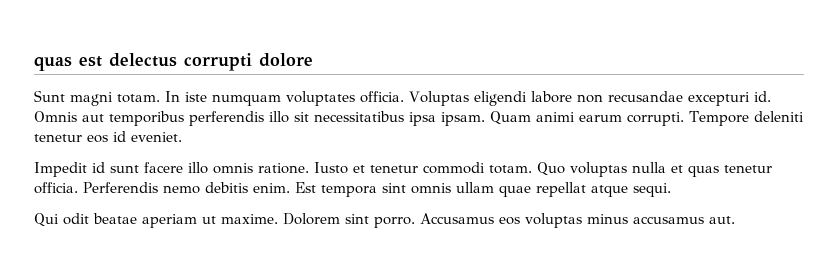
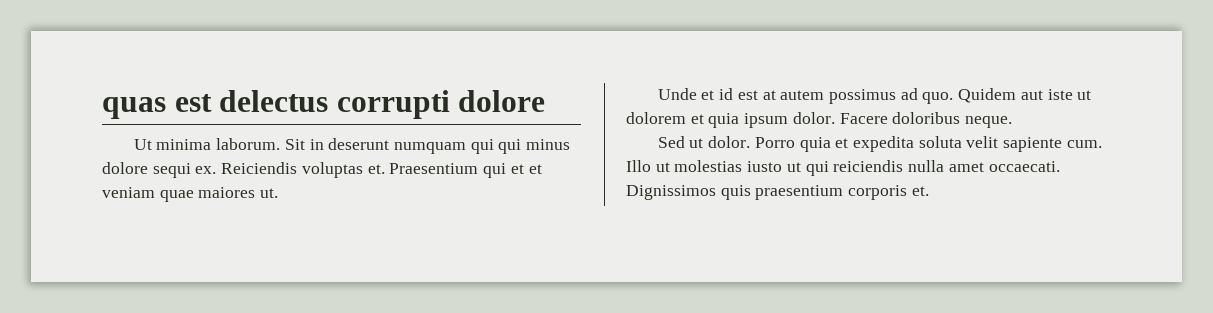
- Sunt magni totam. In iste numquam voluptates officia. Voluptas eligendi labore non recusandae excepturi id. Omnis aut temporibus perferendis illo sit necessitatibus ipsa ipsam. Quam animi earum corrupti. Tempore deleniti tenetur eos id eveniet.
- Impedit id sunt facere illo omnis ratione. Iusto et tenetur commodi totam. Quo voluptas nulla et quas tenetur officia. Perferendis nemo debitis enim. Est tempora sint omnis ullam quae repellat atque sequi.
- Qui odit beatae aperiam ut maxime. Dolorem sint porro. Accusamus eos voluptas minus accusamus aut.
+ Ut minima laborum. Sit in deserunt numquam qui qui minus dolore sequi ex. Reiciendis voluptas et. Praesentium qui et et veniam quae maiores ut.
+ Unde et id est at autem possimus ad quo. Quidem aut iste ut dolorem et quia ipsum dolor. Facere doloribus neque.
+ Sed ut dolor. Porro quia et expedita soluta velit sapiente cum. Illo ut molestias iusto ut qui reiciendis nulla amet occaecati. Dignissimos quis praesentium corporis et.

